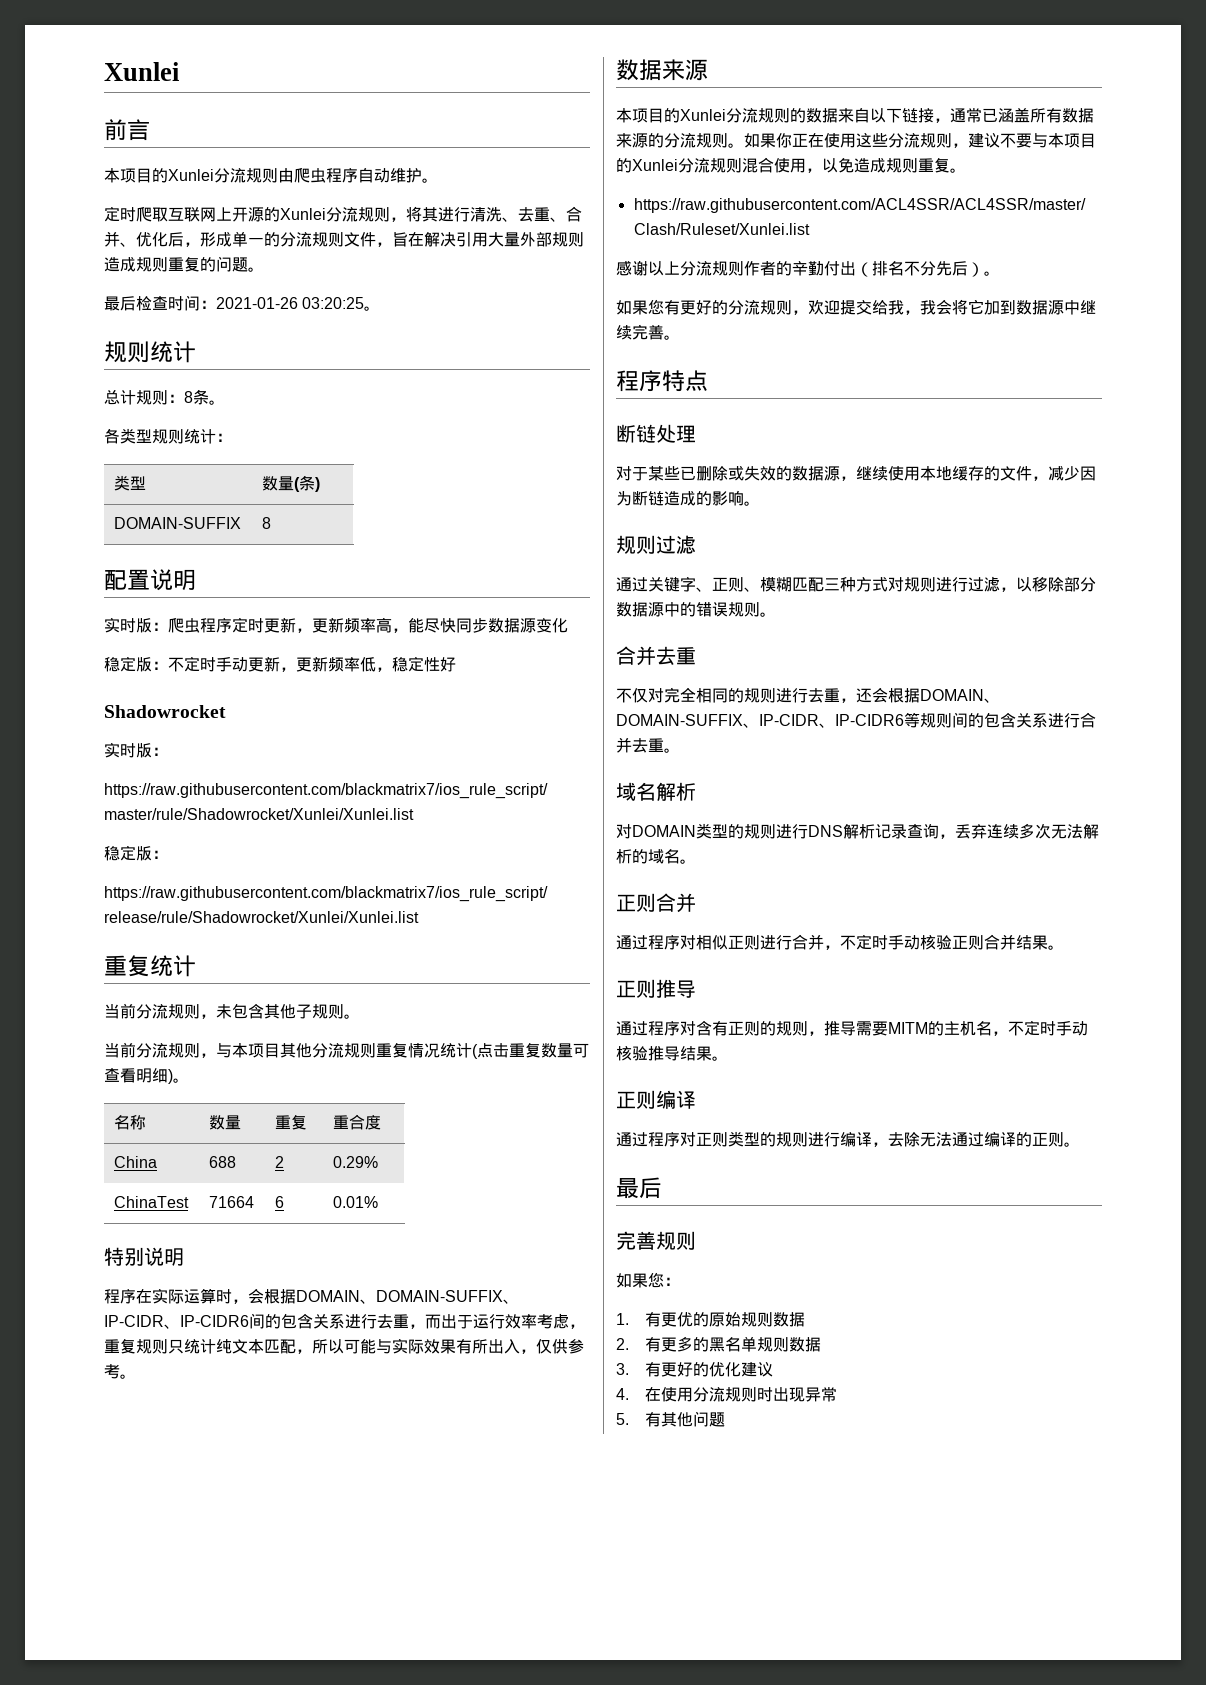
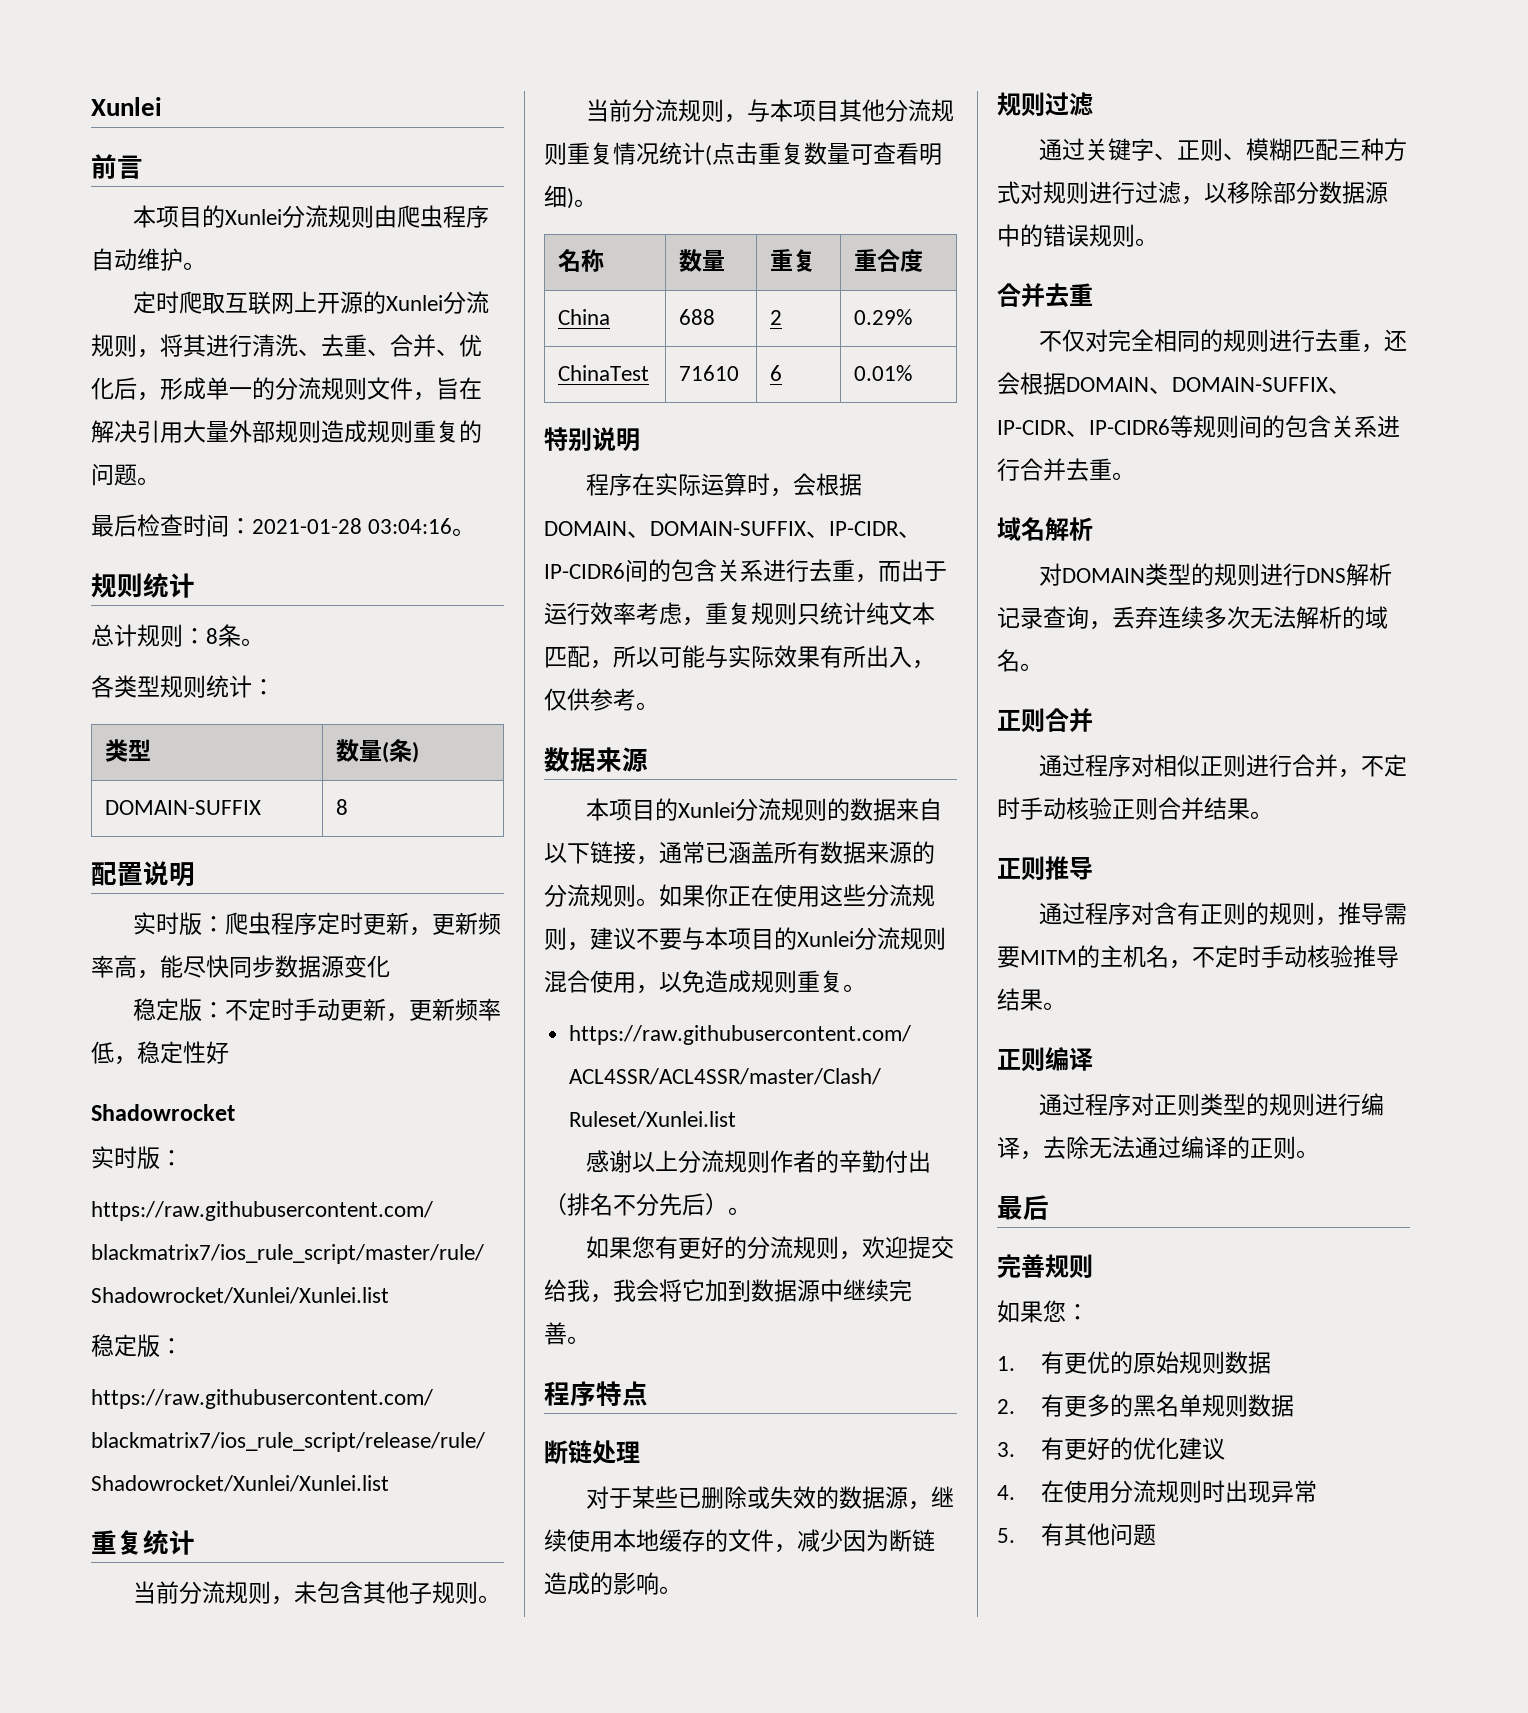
- 最后检查时间：2021-01-26 03:20:25。
+ 最后检查时间：2021-01-28 03:04:16。
- ChinaTest | 71664 | 6 | 0.01%
+ ChinaTest | 71610 | 6 | 0.01%

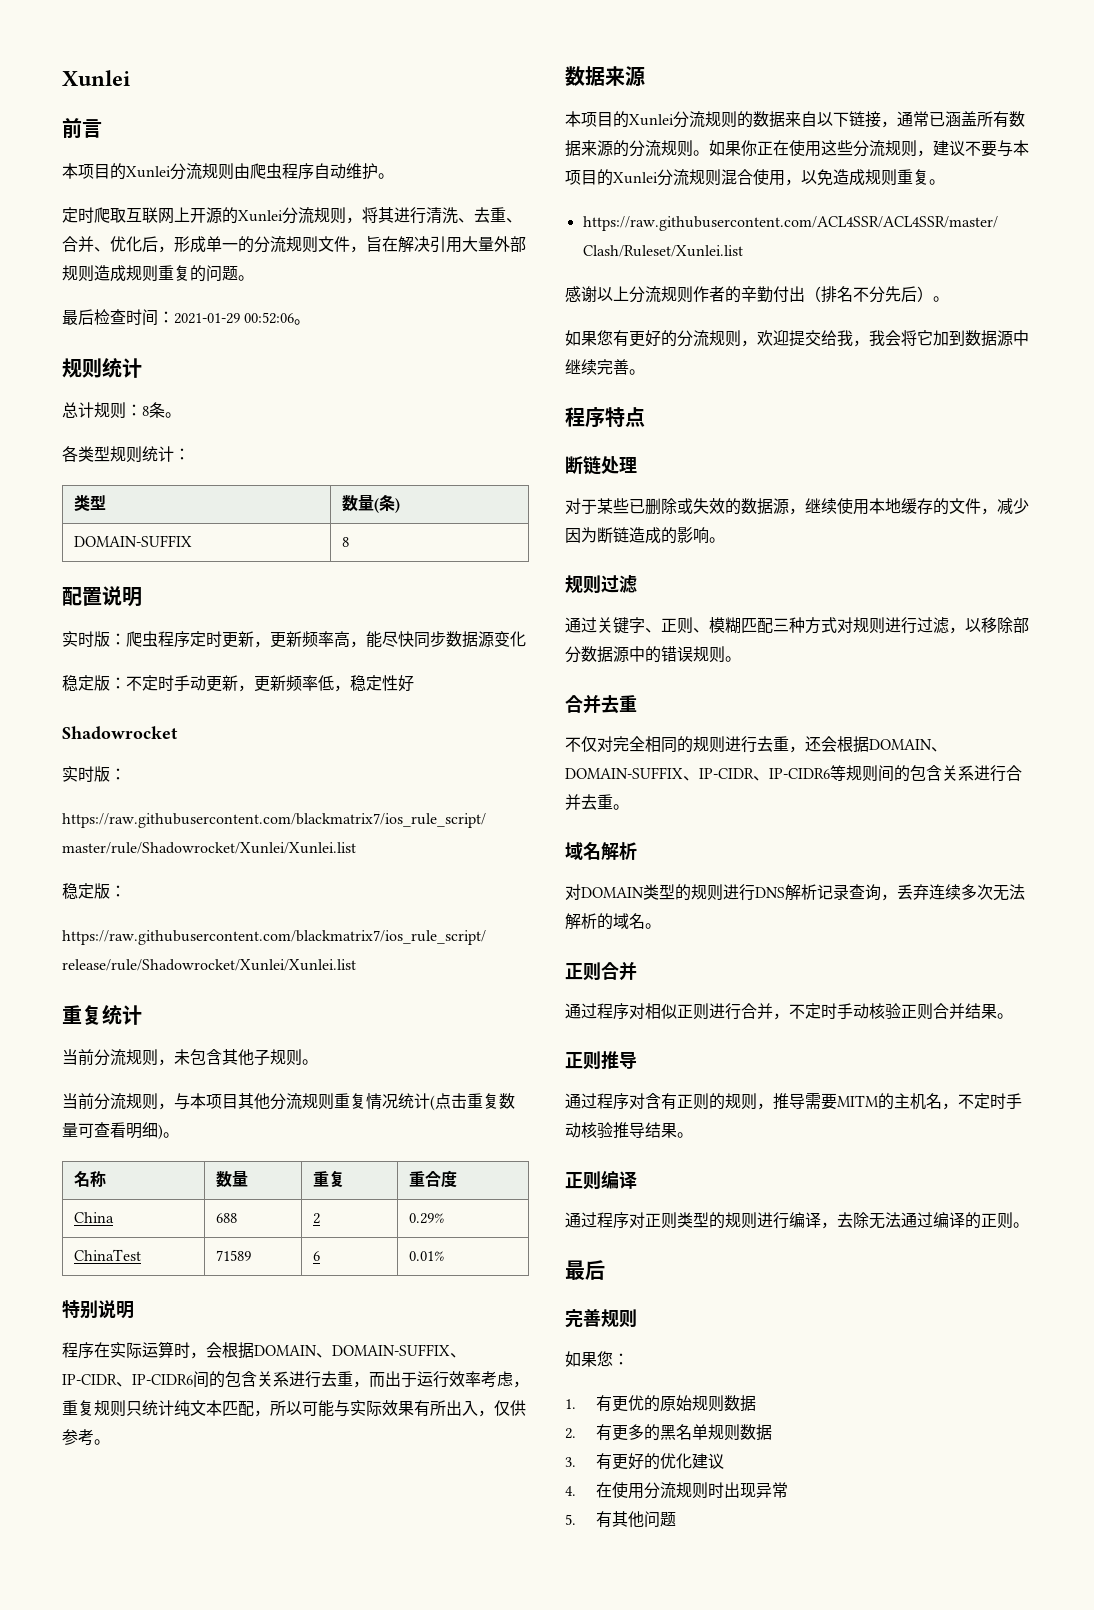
- 最后检查时间：2021-01-28 03:04:16。
+ 最后检查时间：2021-01-29 00:52:06。
- ChinaTest | 71610 | 6 | 0.01%
+ ChinaTest | 71589 | 6 | 0.01%

